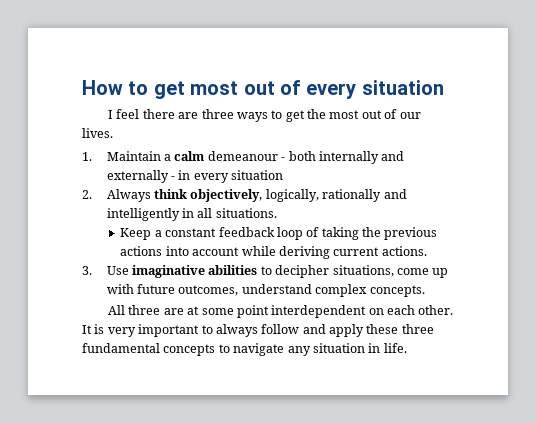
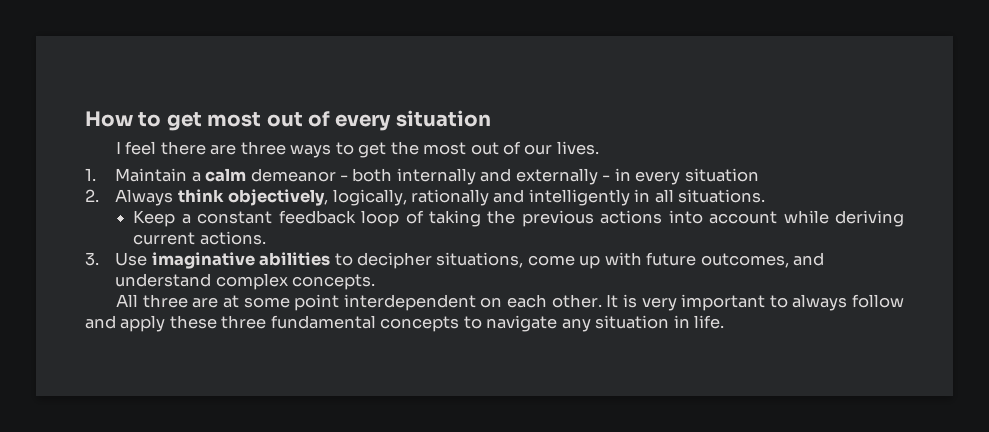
- 1. Maintain a calm demeanour - both internally and externally - in every situation
+ 1. Maintain a calm demeanor - both internally and externally - in every situation
- 3. Use imaginative abilities to decipher situations, come up with future outcomes, understand complex concepts.
+ 3. Use imaginative abilities to decipher situations, come up with future outcomes, and understand complex concepts.

